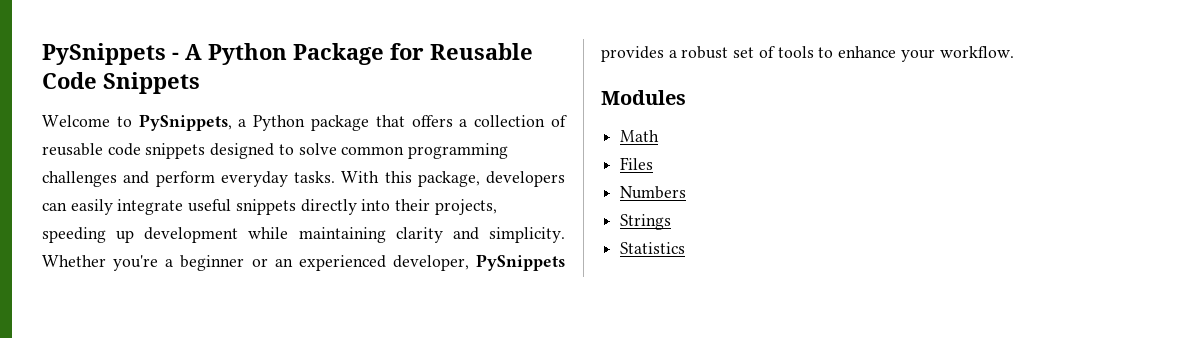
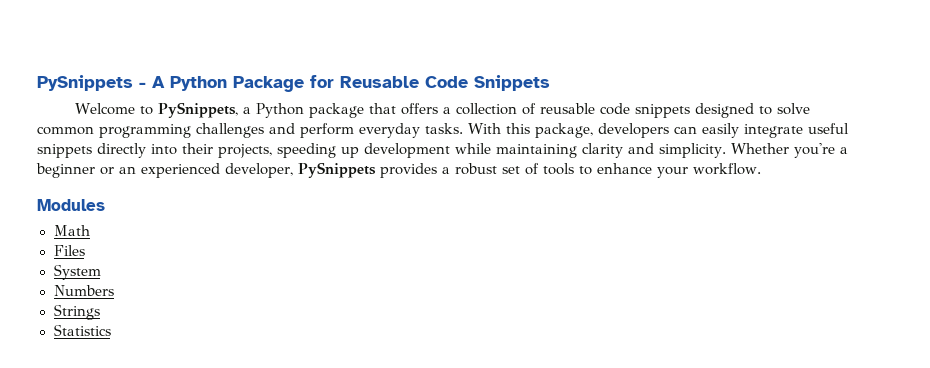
+ System

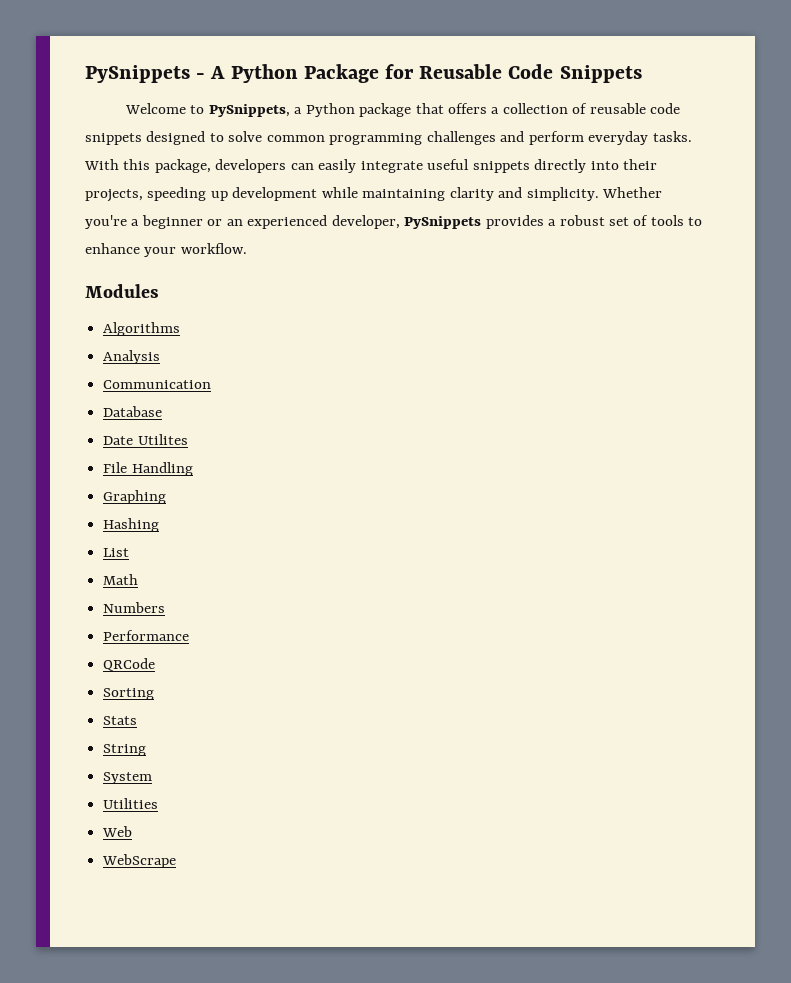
+ Algorithms
+ Analysis
+ Communication
+ Database
+ Date Utilites
+ File Handling
+ Graphing
+ Hashing
+ List
  Math
- Files
+ Numbers
+ Performance
+ QRCode
+ Sorting
+ Stats
+ String
  System
- Numbers
- Strings
- Statistics
+ Utilities
+ Web
+ WebScrape

